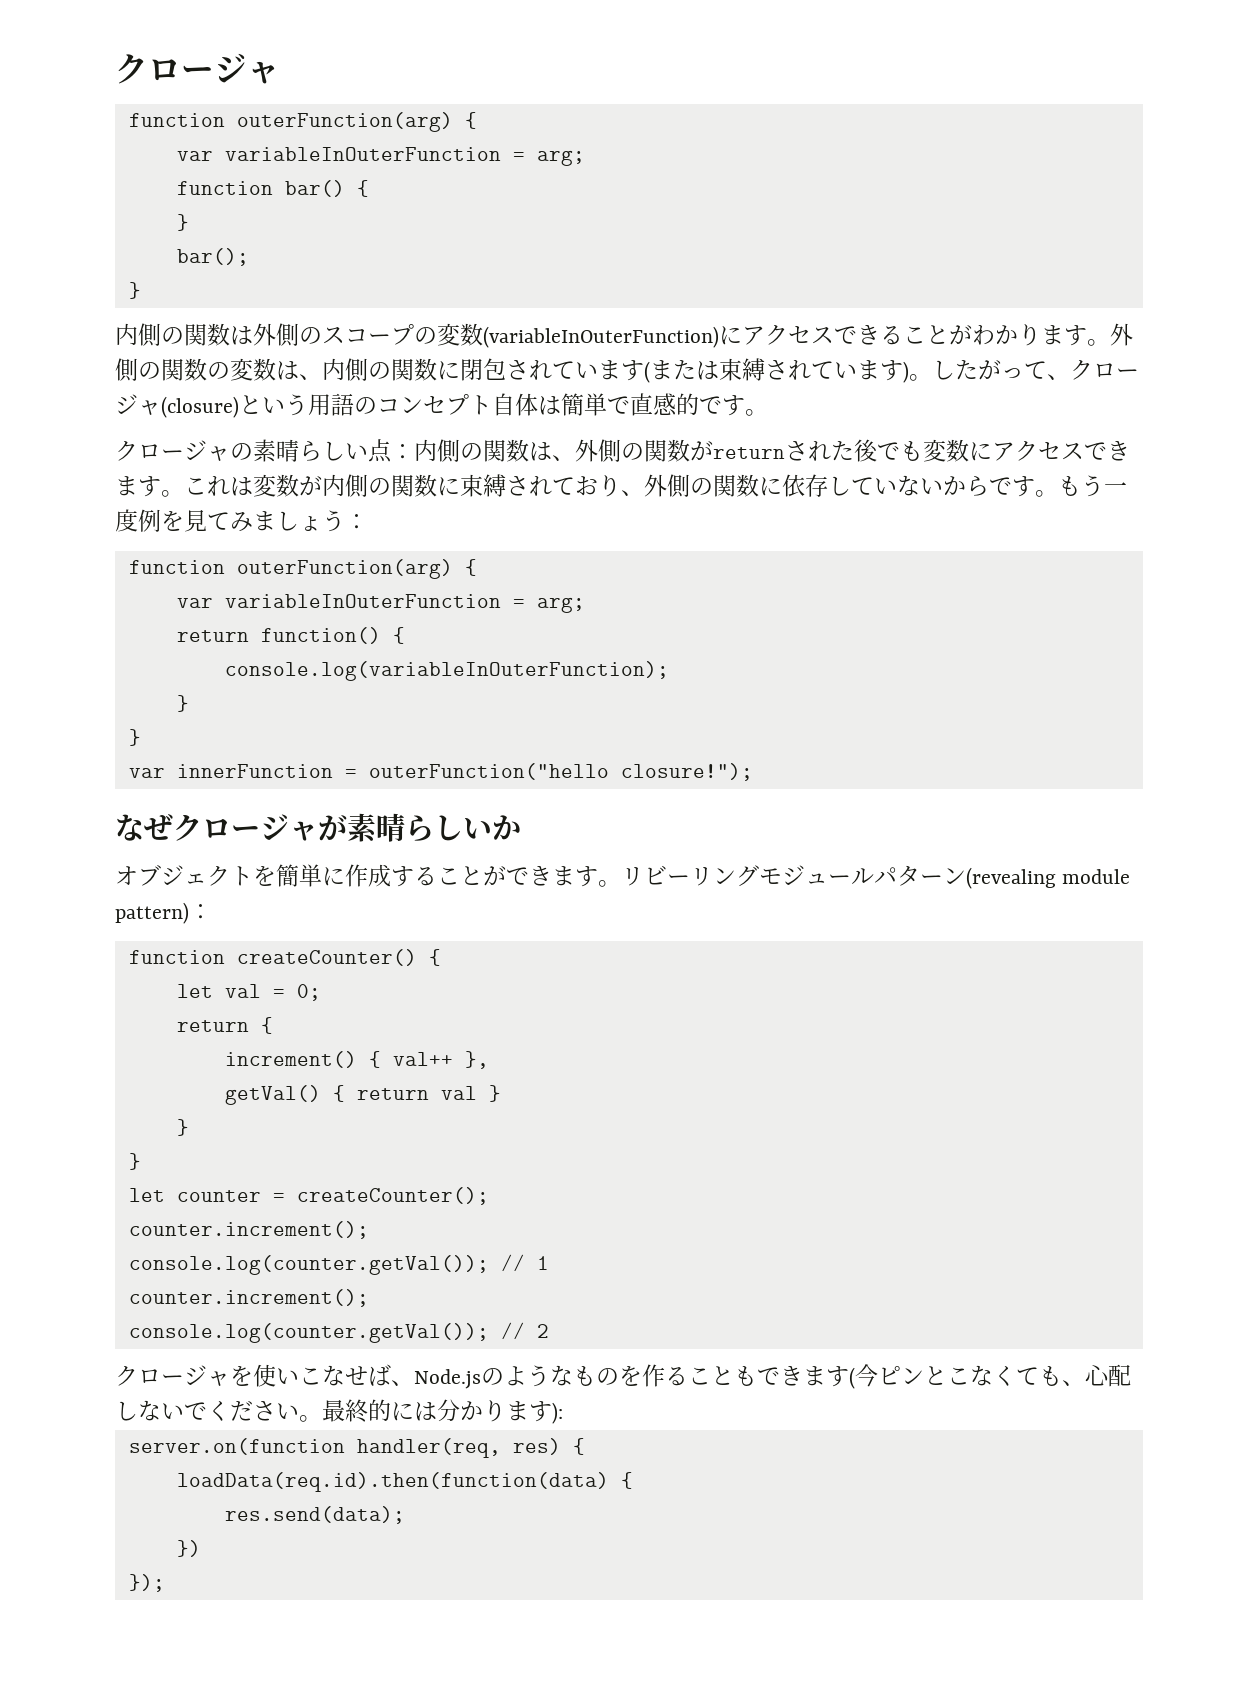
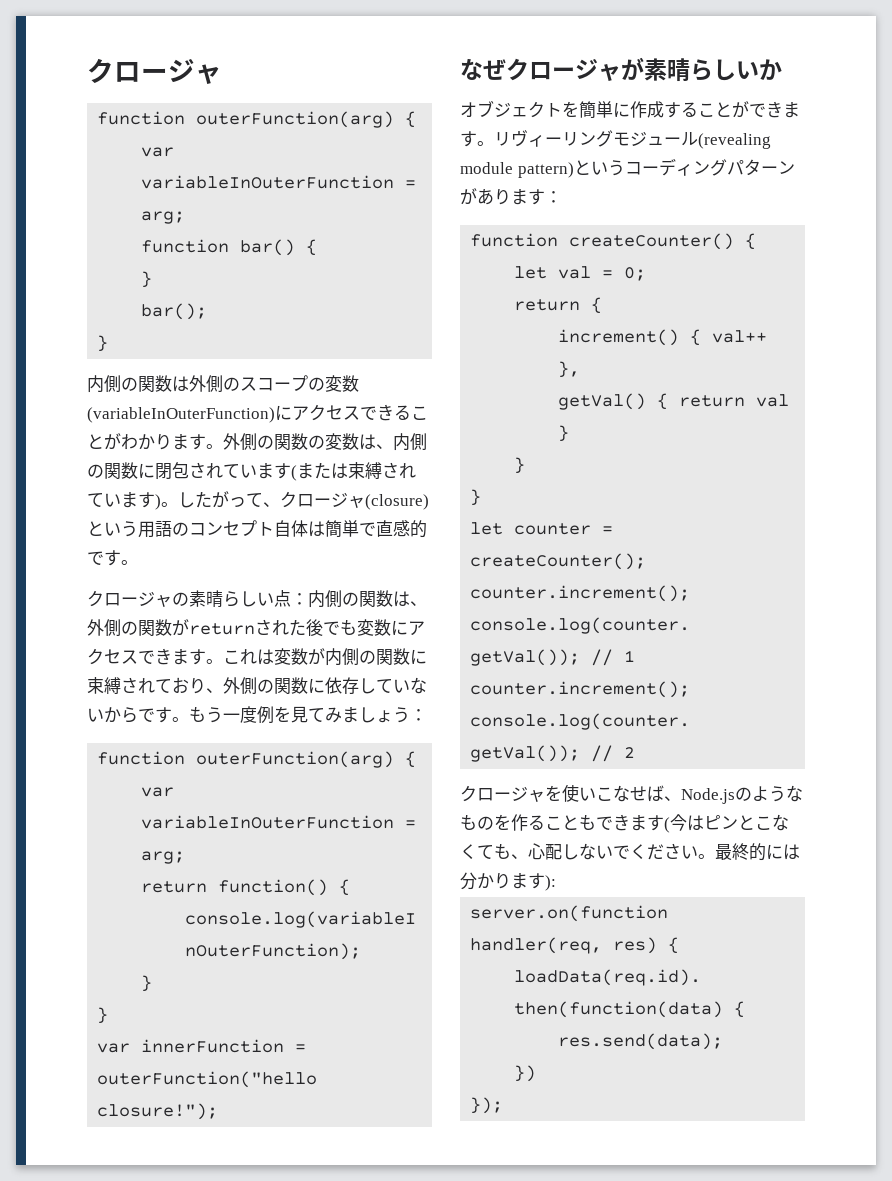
- リビーリングモジュールパターン(revealing module pattern)：
+ リヴィーリングモジュール(revealing module pattern)というコーディングパターンがあります：
- クロージャを使いこなせば、Node.jsのようなものを作ることもできます(今ピンとこなくても、心配しないでください。
+ クロージャを使いこなせば、Node.jsのようなものを作ることもできます(今はピンとこなくても、心配しないでください。

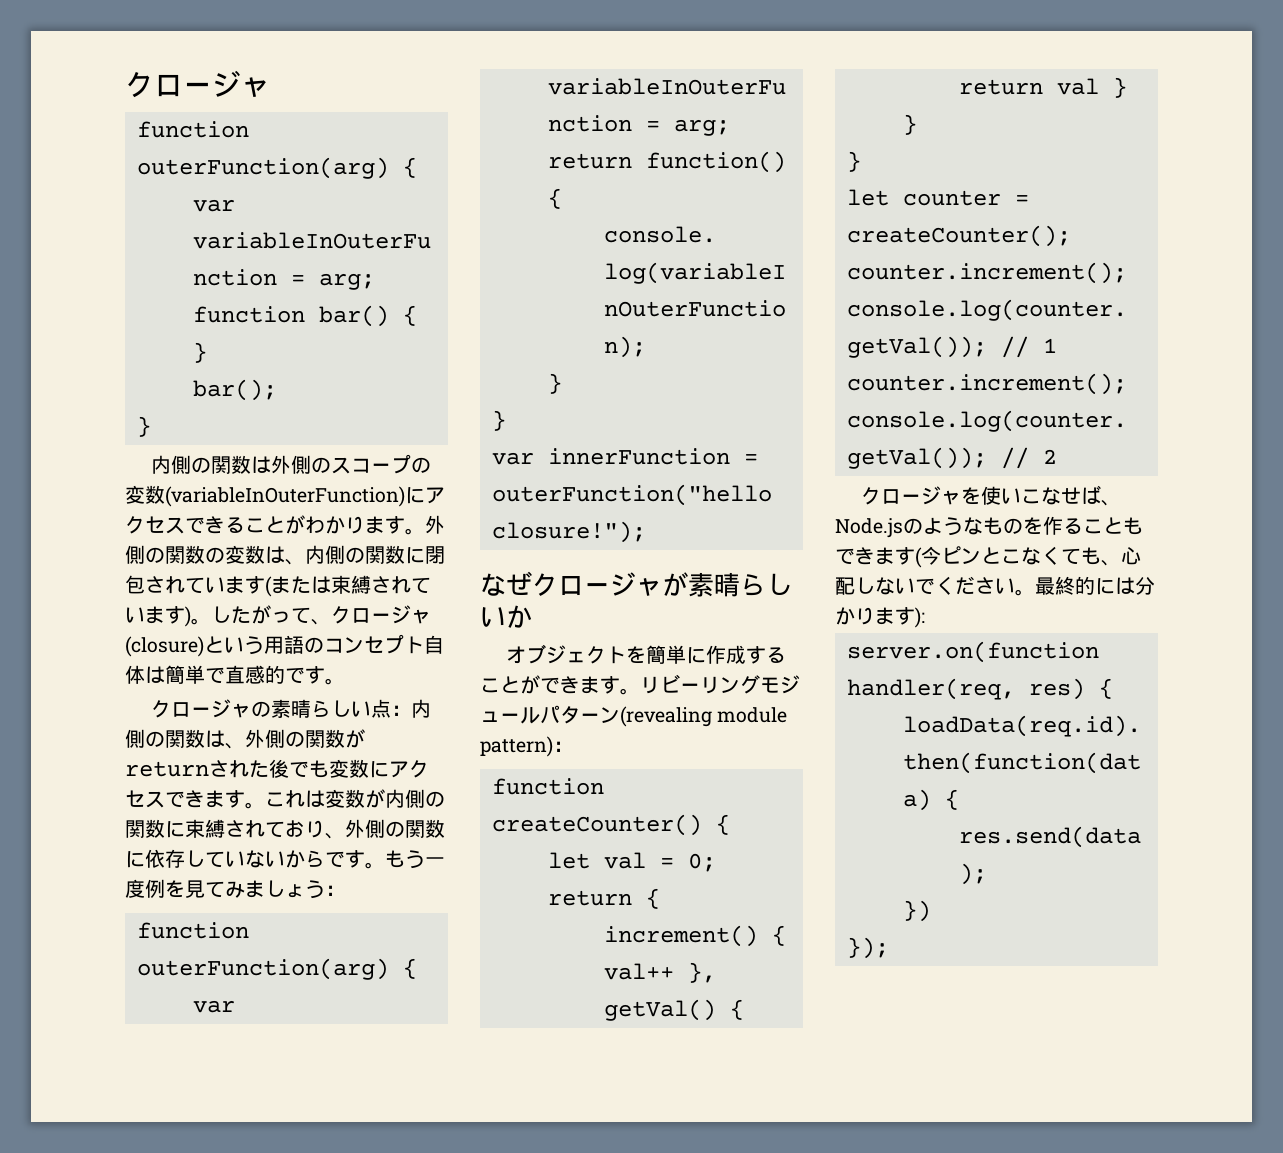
- リヴィーリングモジュール(revealing module pattern)というコーディングパターンがあります：
+ リビーリングモジュールパターン(revealing module pattern)：
- クロージャを使いこなせば、Node.jsのようなものを作ることもできます(今はピンとこなくても、心配しないでください。
+ クロージャを使いこなせば、Node.jsのようなものを作ることもできます(今ピンとこなくても、心配しないでください。

